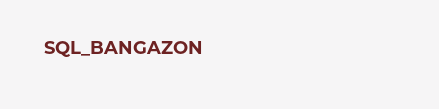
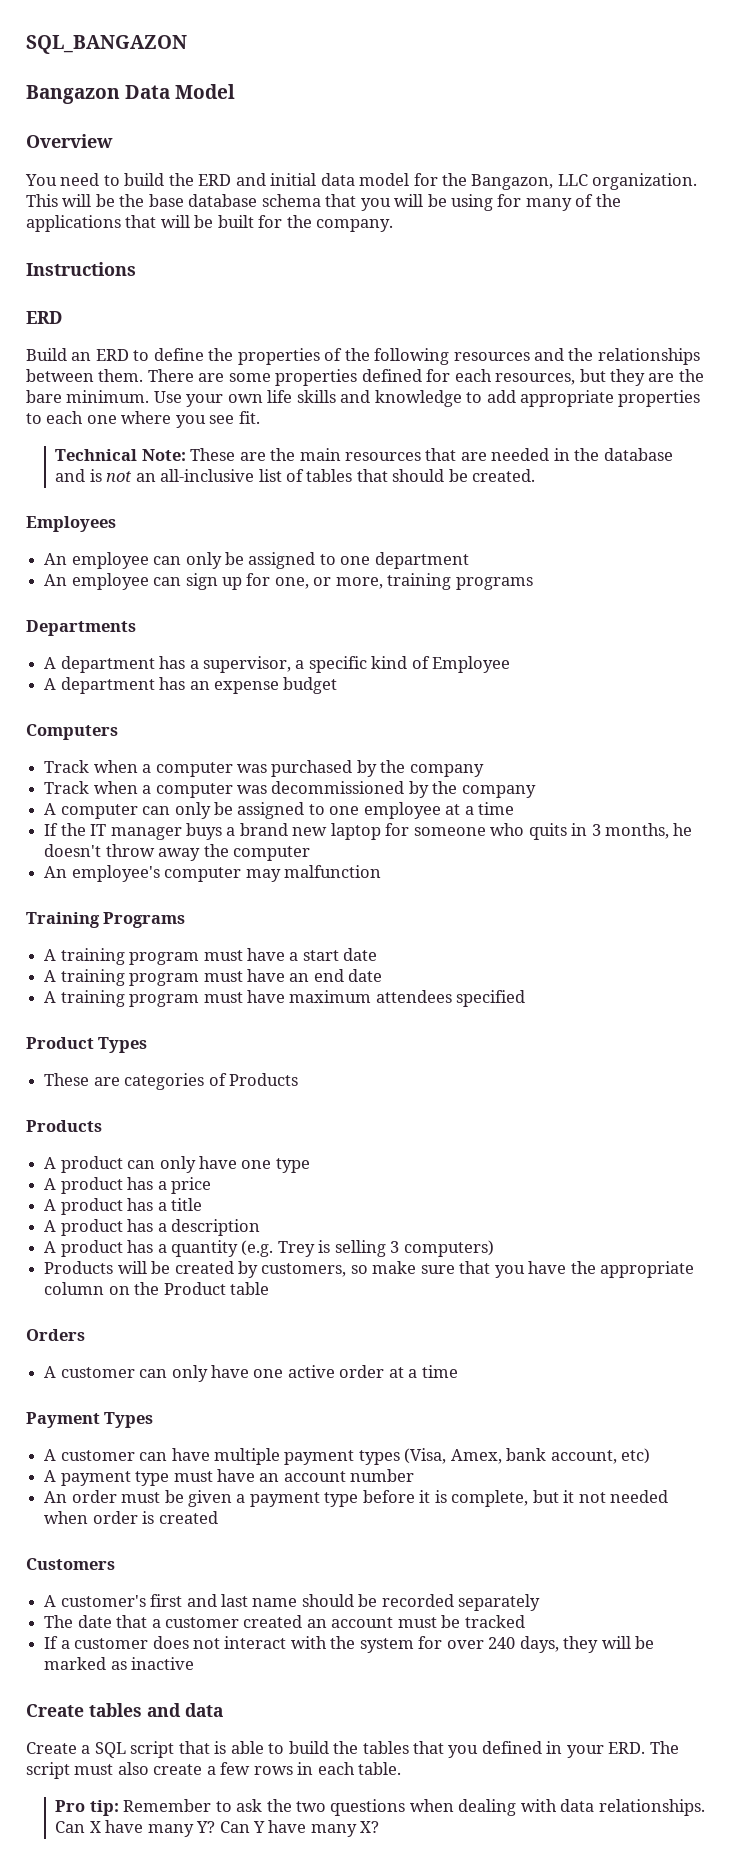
+ Bangazon Data Model
+ Overview
+ You need to build the ERD and initial data model for the Bangazon, LLC organization. This will be the base database schema that you will be using for many of the applications that will be built for the company.
+ Instructions
+ ERD
+ Build an ERD to define the properties of the following resources and the relationships between them. There are some properties defined for each resources, but they are the bare minimum. Use your own life skills and knowledge to add appropriate properties to each one where you see fit.
+ Technical Note: These are the main resources that are needed in the database and is not an all-inclusive list of tables that should be created.
+ Employees
+ An employee can only be assigned to one department
+ An employee can sign up for one, or more, training programs
+ Departments
+ A department has a supervisor, a specific kind of Employee
+ A department has an expense budget
+ Computers
+ Track when a computer was purchased by the company
+ Track when a computer was decommissioned by the company
+ A computer can only be assigned to one employee at a time
+ If the IT manager buys a brand new laptop for someone who quits in 3 months, he doesn't throw away the computer
+ An employee's computer may malfunction
+ Training Programs
+ A training program must have a start date
+ A training program must have an end date
+ A training program must have maximum attendees specified
+ Product Types
+ These are categories of Products
+ Products
+ A product can only have one type
+ A product has a price
+ A product has a title
+ A product has a description
+ A product has a quantity (e.g. Trey is selling 3 computers)
+ Products will be created by customers, so make sure that you have the appropriate column on the Product table
+ Orders
+ A customer can only have one active order at a time
+ Payment Types
+ A customer can have multiple payment types (Visa, Amex, bank account, etc)
+ A payment type must have an account number
+ An order must be given a payment type before it is complete, but it not needed when order is created
+ Customers
+ A customer's first and last name should be recorded separately
+ The date that a customer created an account must be tracked
+ If a customer does not interact with the system for over 240 days, they will be marked as inactive
+ Create tables and data
+ Create a SQL script that is able to build the tables that you defined in your ERD. The script must also create a few rows in each table.
+ Pro tip: Remember to ask the two questions when dealing with data relationships. Can X have many Y? Can Y have many X?

